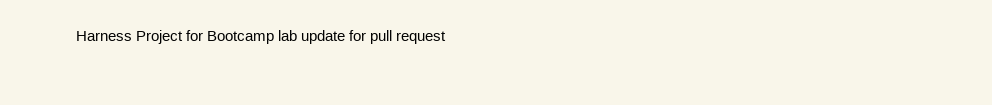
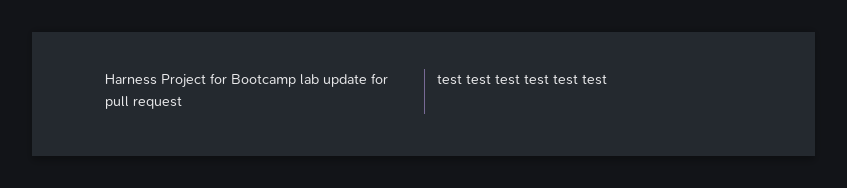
+ test test test test test test

